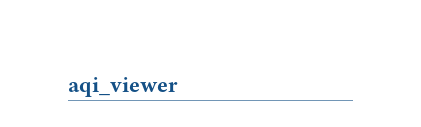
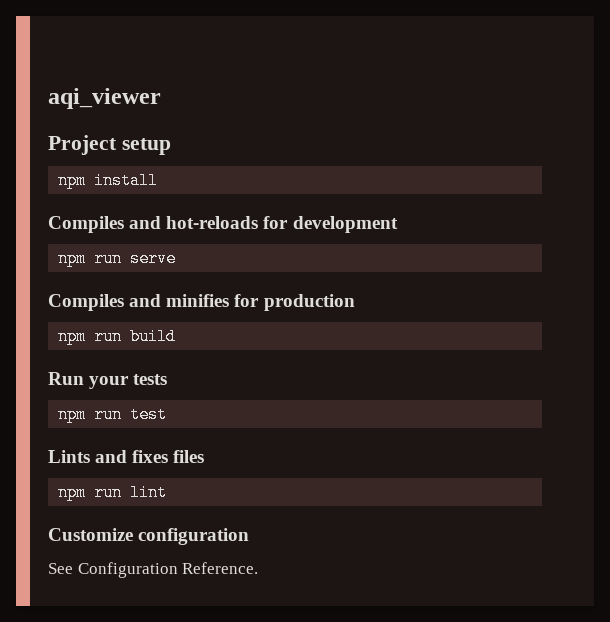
+ Project setup
+ npm install
+ Compiles and hot-reloads for development
+ npm run serve
+ Compiles and minifies for production
+ npm run build
+ Run your tests
+ npm run test
+ Lints and fixes files
+ npm run lint
+ Customize configuration
+ See Configuration Reference.

